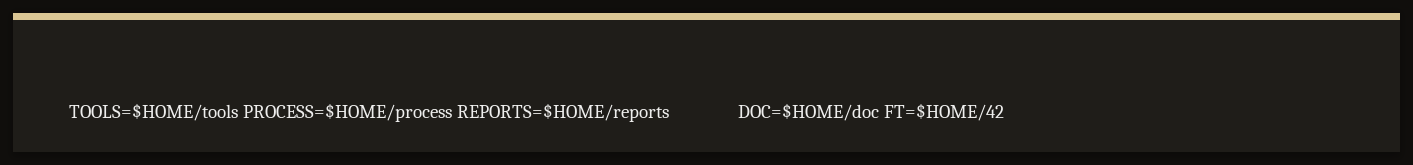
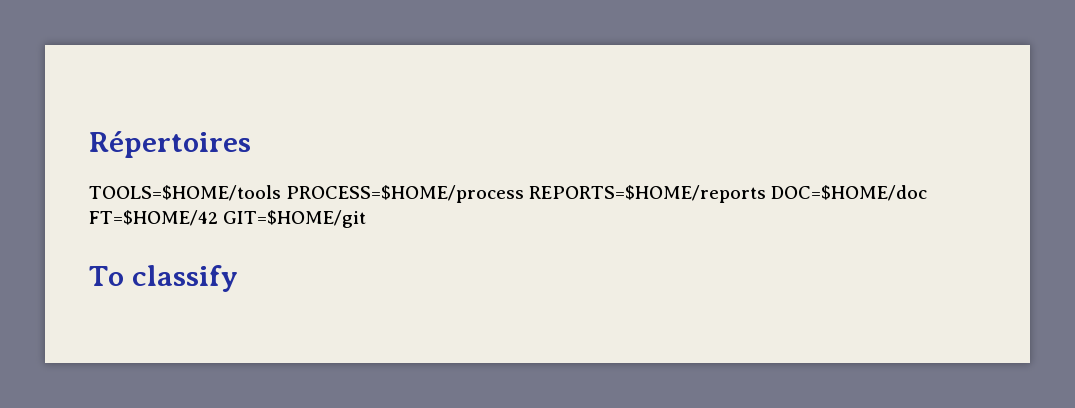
+ Répertoires
- TOOLS=$HOME/tools PROCESS=$HOME/process REPORTS=$HOME/reports DOC=$HOME/doc FT=$HOME/42
+ TOOLS=$HOME/tools PROCESS=$HOME/process REPORTS=$HOME/reports DOC=$HOME/doc FT=$HOME/42 GIT=$HOME/git
+ To classify

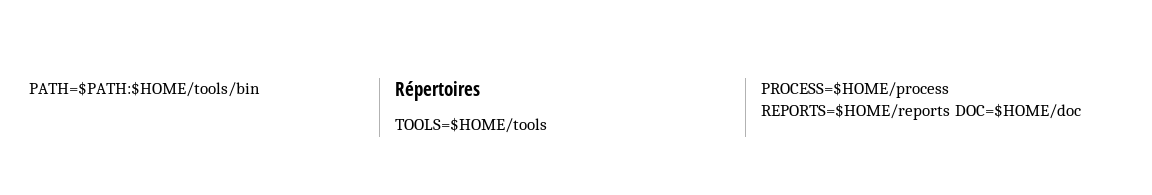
+ PATH=$PATH:$HOME/tools/bin
- TOOLS=$HOME/tools PROCESS=$HOME/process REPORTS=$HOME/reports DOC=$HOME/doc FT=$HOME/42 GIT=$HOME/git
- To classify
+ TOOLS=$HOME/tools PROCESS=$HOME/process REPORTS=$HOME/reports DOC=$HOME/doc

